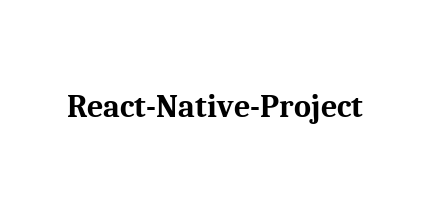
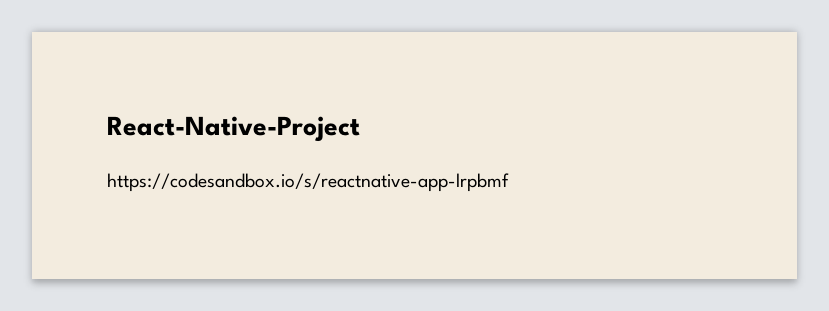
+ https://codesandbox.io/s/reactnative-app-lrpbmf

